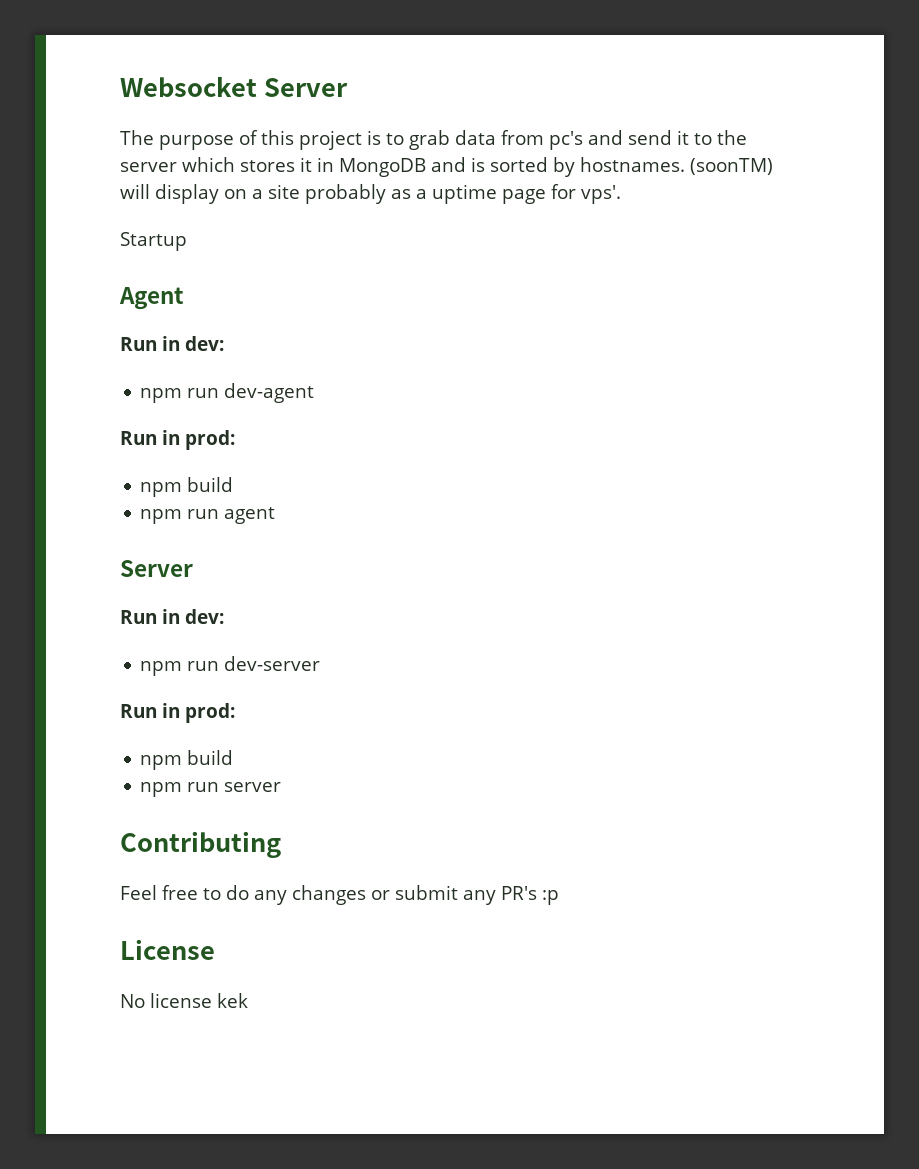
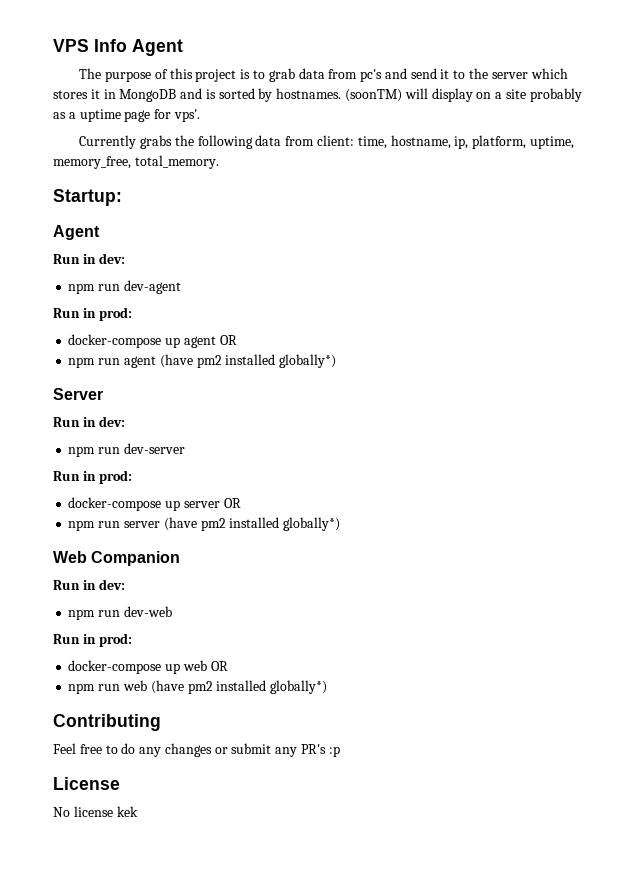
- Websocket Server
+ VPS Info Agent
- Startup
+ Currently grabs the following data from client: time, hostname, ip, platform, uptime, memory_free, total_memory.
+ Startup:
  npm run dev-agent
  Run in prod:
- npm build
+ docker-compose up agent OR
- npm run agent
+ npm run agent (have pm2 installed globally*)
  npm run dev-server
  Run in prod:
- npm build
+ docker-compose up server OR
- npm run server
+ npm run server (have pm2 installed globally*)
+ Web Companion
+ Run in dev:
+ npm run dev-web
+ Run in prod:
+ docker-compose up web OR
+ npm run web (have pm2 installed globally*)

